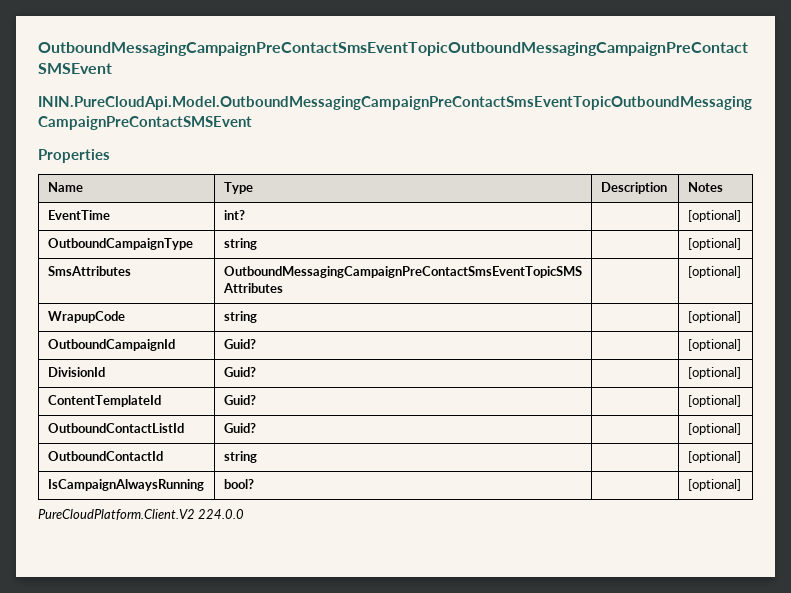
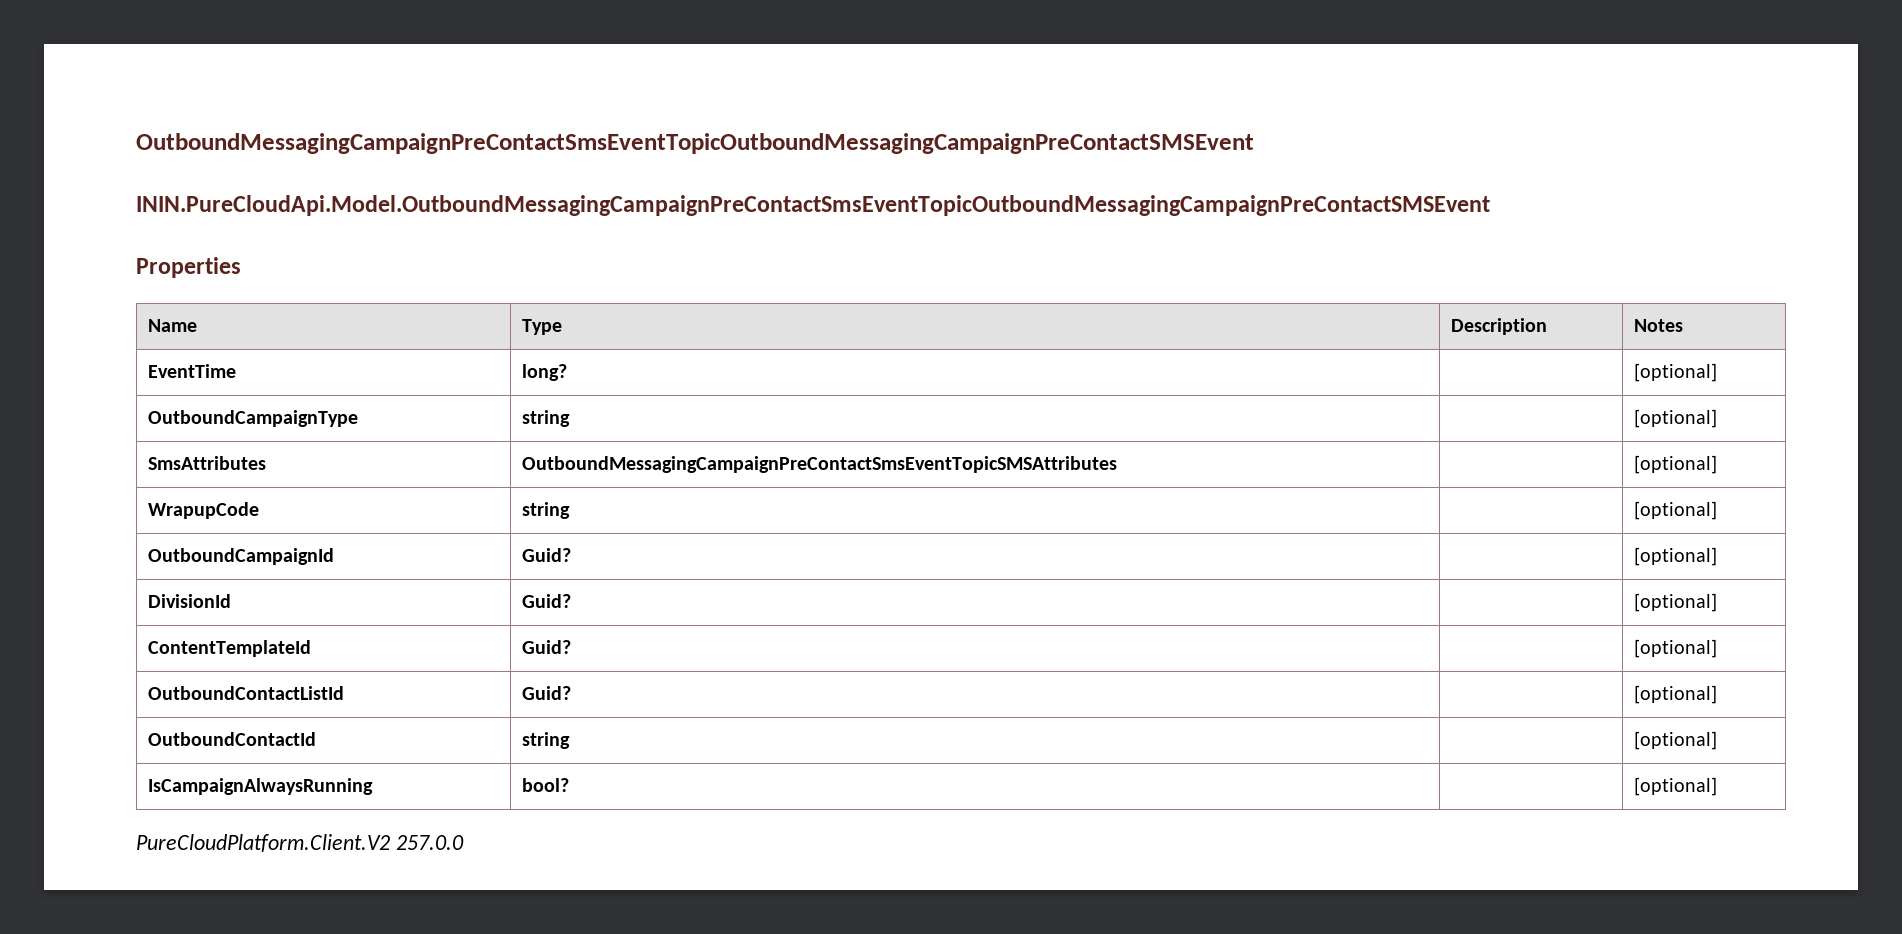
- EventTime | int? | | [optional]
+ EventTime | long? | | [optional]
- PureCloudPlatform.Client.V2 224.0.0
+ PureCloudPlatform.Client.V2 257.0.0

